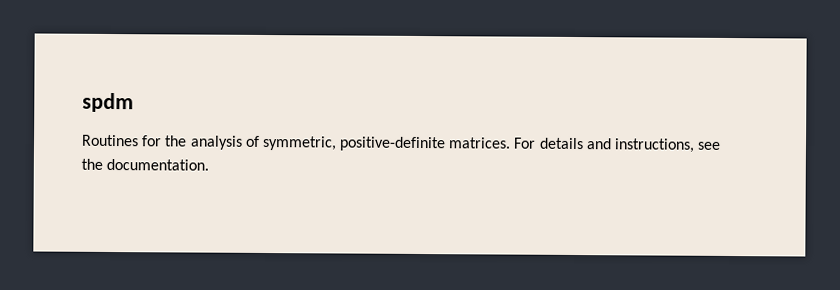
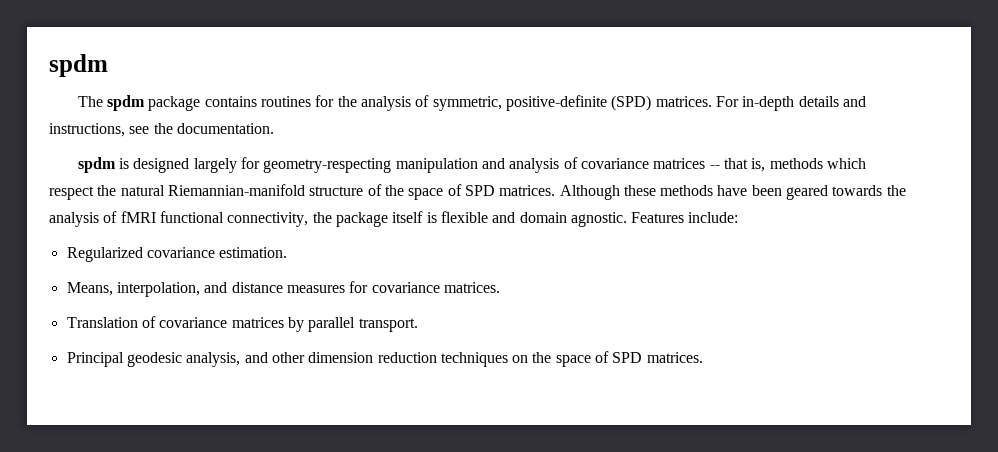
- Routines for the analysis of symmetric, positive-definite matrices.
+ The spdm package contains routines for the analysis of symmetric, positive-definite (SPD) matrices.
- For details and instructions, see the documentation.
+ For in-depth details and instructions, see the documentation.
+ spdm is designed largely for geometry-respecting manipulation and analysis of covariance matrices -- that is, methods which respect the natural Riemannian-manifold structure of the space of SPD matrices. Although these methods have been geared towards the analysis of fMRI functional connectivity, the package itself is flexible and domain agnostic. Features include:
+ Regularized covariance estimation.
+ Means, interpolation, and distance measures for covariance matrices.
+ Translation of covariance matrices by parallel transport.
+ Principal geodesic analysis, and other dimension reduction techniques on the space of SPD matrices.

